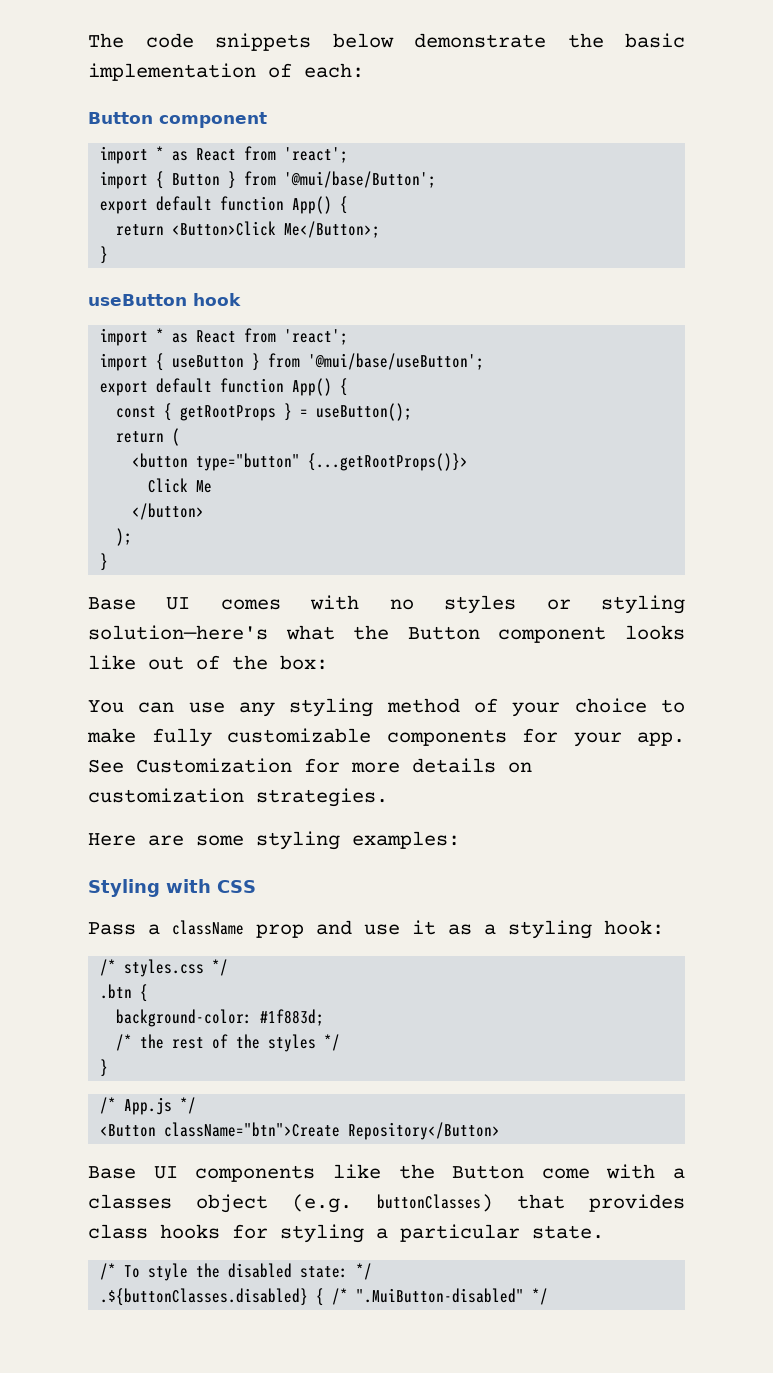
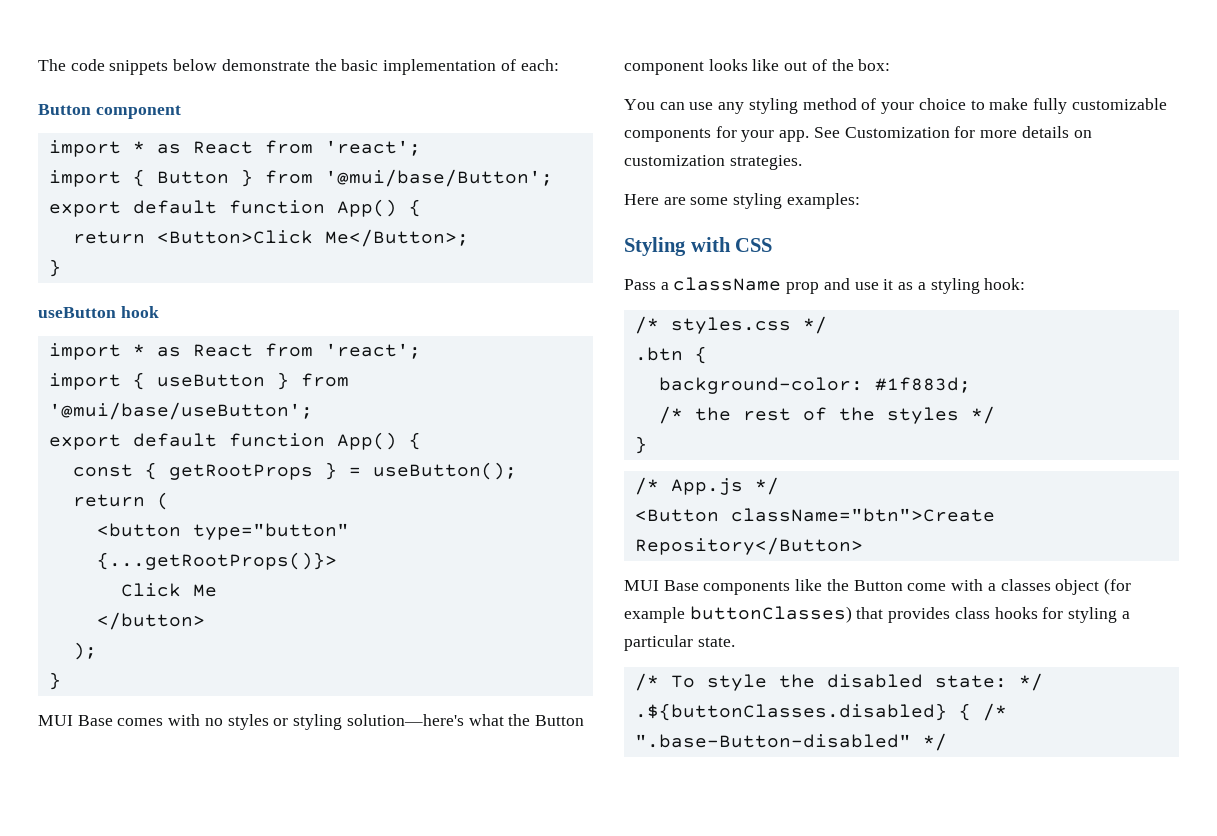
- Base UI comes with no styles or styling solution—here's what the Button component looks like out of the box:
+ MUI Base comes with no styles or styling solution—here's what the Button component looks like out of the box:
- Base UI components like the Button come with a classes object (e.g. buttonClasses) that provides class hooks for styling a particular state.
+ MUI Base components like the Button come with a classes object (for example buttonClasses) that provides class hooks for styling a particular state.
- .${buttonClasses.disabled} { /* ".MuiButton-disabled" */
+ .${buttonClasses.disabled} { /* ".base-Button-disabled" */

